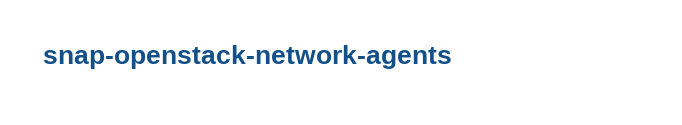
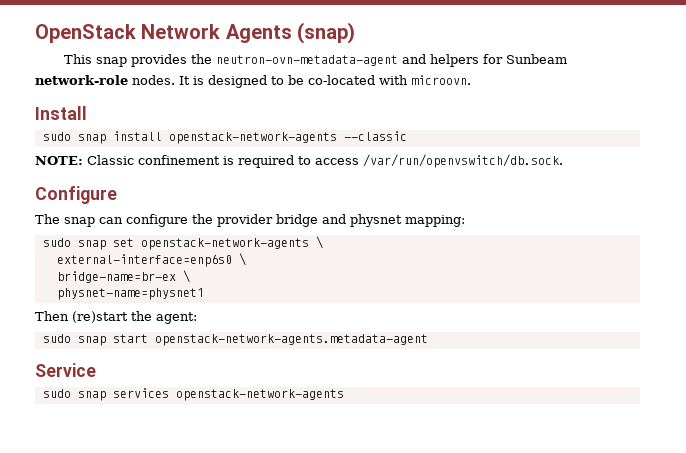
- snap-openstack-network-agents
+ OpenStack Network Agents (snap)
+ This snap provides the neutron-ovn-metadata-agent and helpers for Sunbeam network-role nodes. It is designed to be co-located with microovn.
+ Install
+ sudo snap install openstack-network-agents --classic
+ NOTE: Classic confinement is required to access /var/run/openvswitch/db.sock.
+ Configure
+ The snap can configure the provider bridge and physnet mapping:
+ sudo snap set openstack-network-agents \
+ external-interface=enp6s0 \
+ bridge-name=br-ex \
+ physnet-name=physnet1
+ Then (re)start the agent:
+ sudo snap start openstack-network-agents.metadata-agent
+ Service
+ sudo snap services openstack-network-agents

